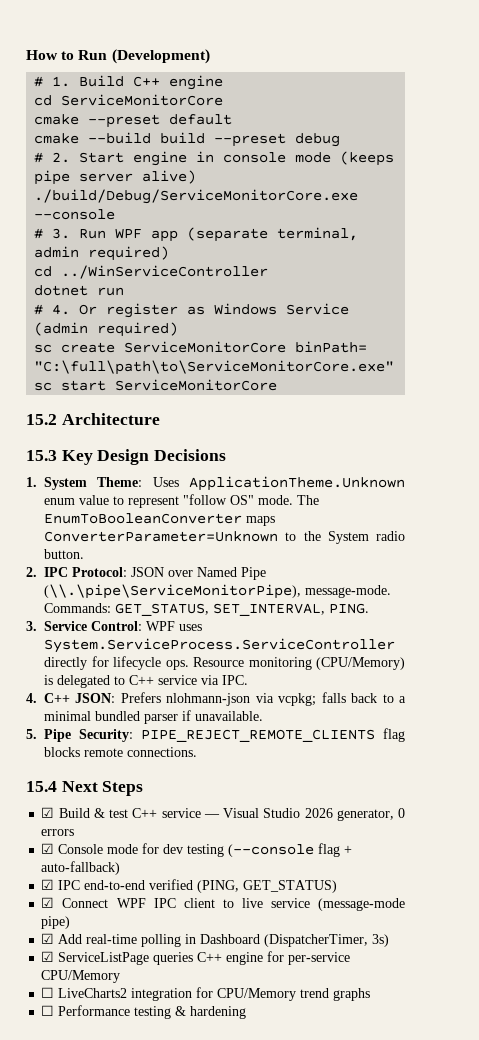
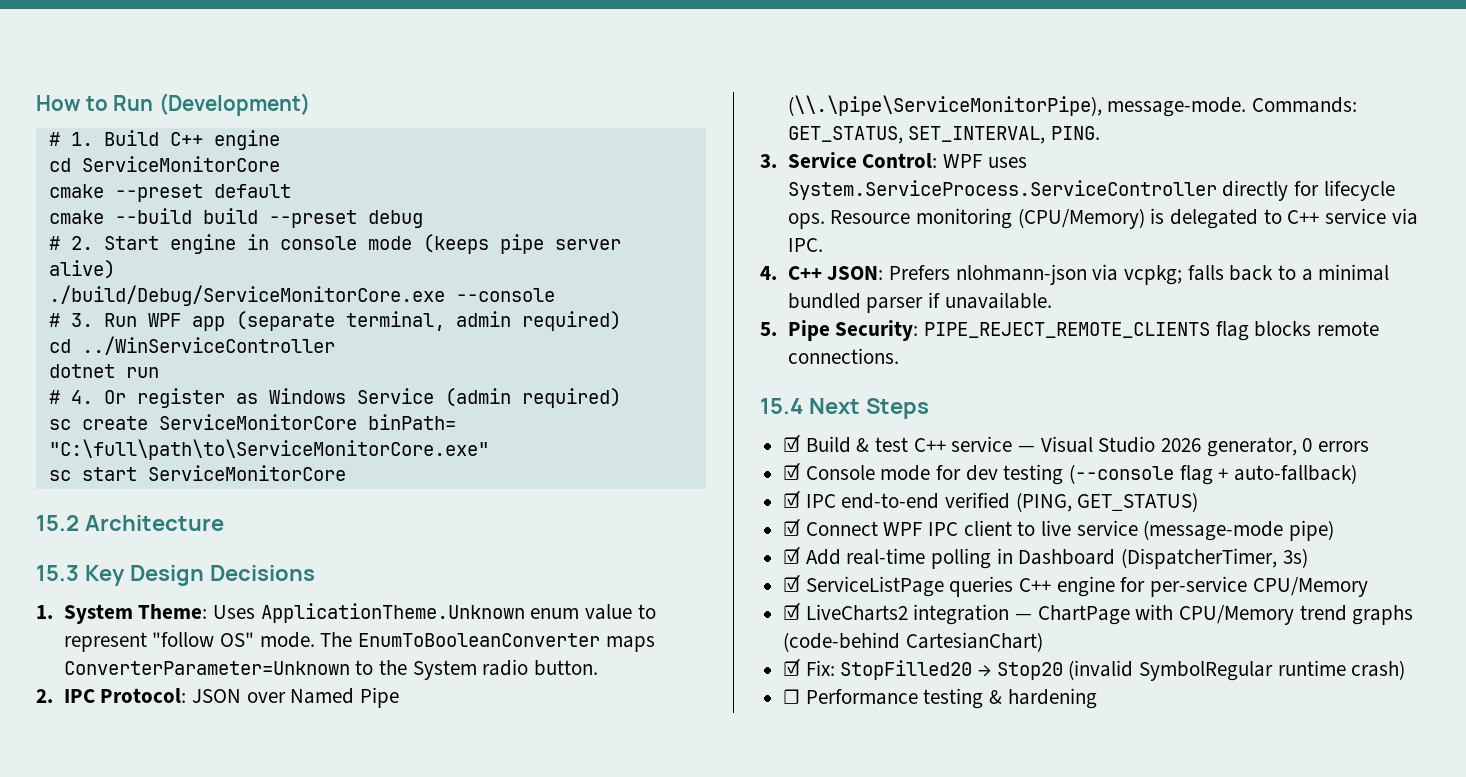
- ☐ LiveCharts2 integration for CPU/Memory trend graphs
+ ☑ LiveCharts2 integration — ChartPage with CPU/Memory trend graphs (code-behind CartesianChart)
+ ☑ Fix: StopFilled20 → Stop20 (invalid SymbolRegular runtime crash)

